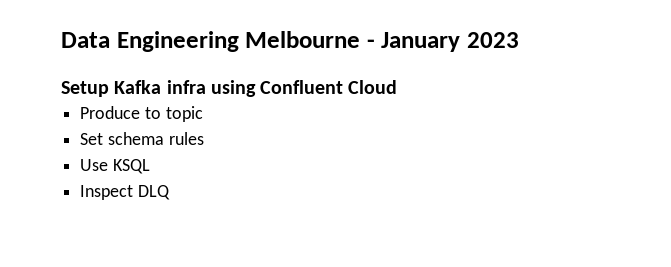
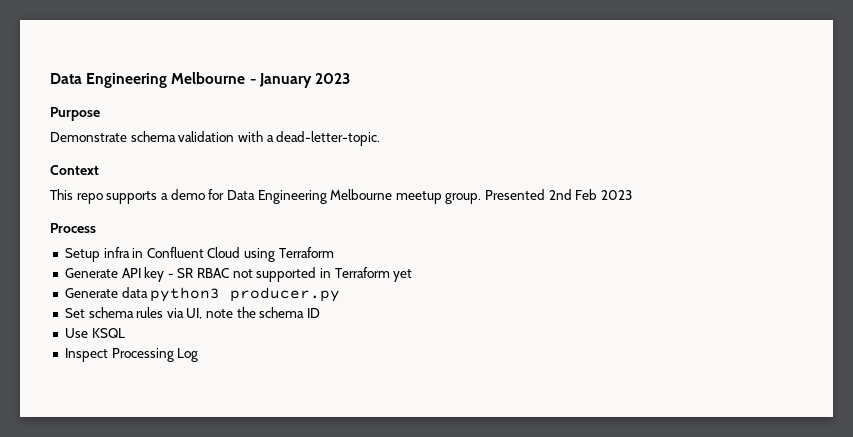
- Setup Kafka infra using Confluent Cloud
- Produce to topic
- Set schema rules
+ Purpose
+ Demonstrate schema validation with a dead-letter-topic.
+ Context
+ This repo supports a demo for Data Engineering Melbourne meetup group. Presented 2nd Feb 2023
+ Process
+ Setup infra in Confluent Cloud using Terraform
+ Generate API key - SR RBAC not supported in Terraform yet
+ Generate data python3 producer.py
+ Set schema rules via UI, note the schema ID
- Inspect DLQ
+ Inspect Processing Log

